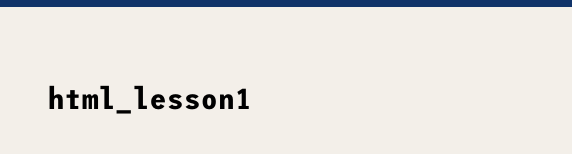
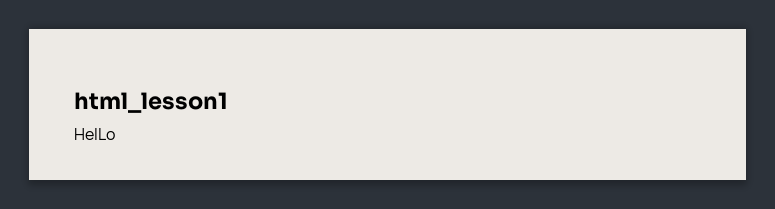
+ HelLo

